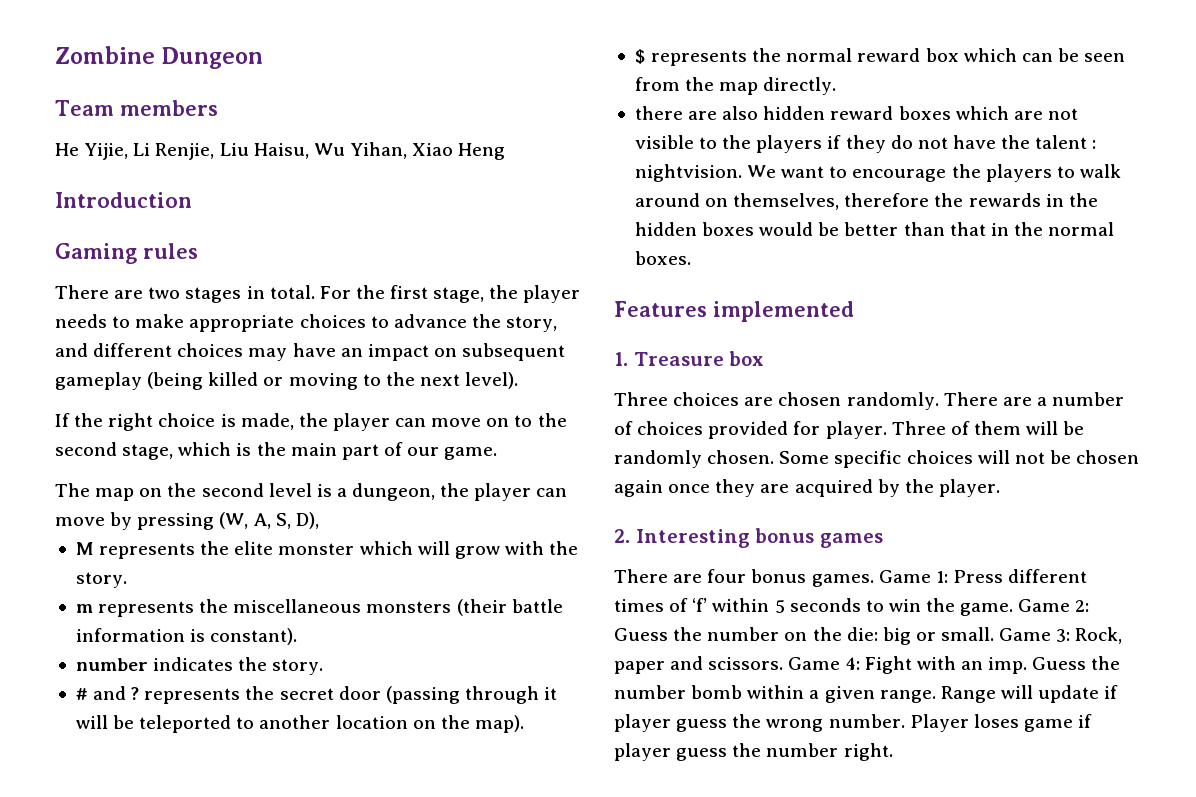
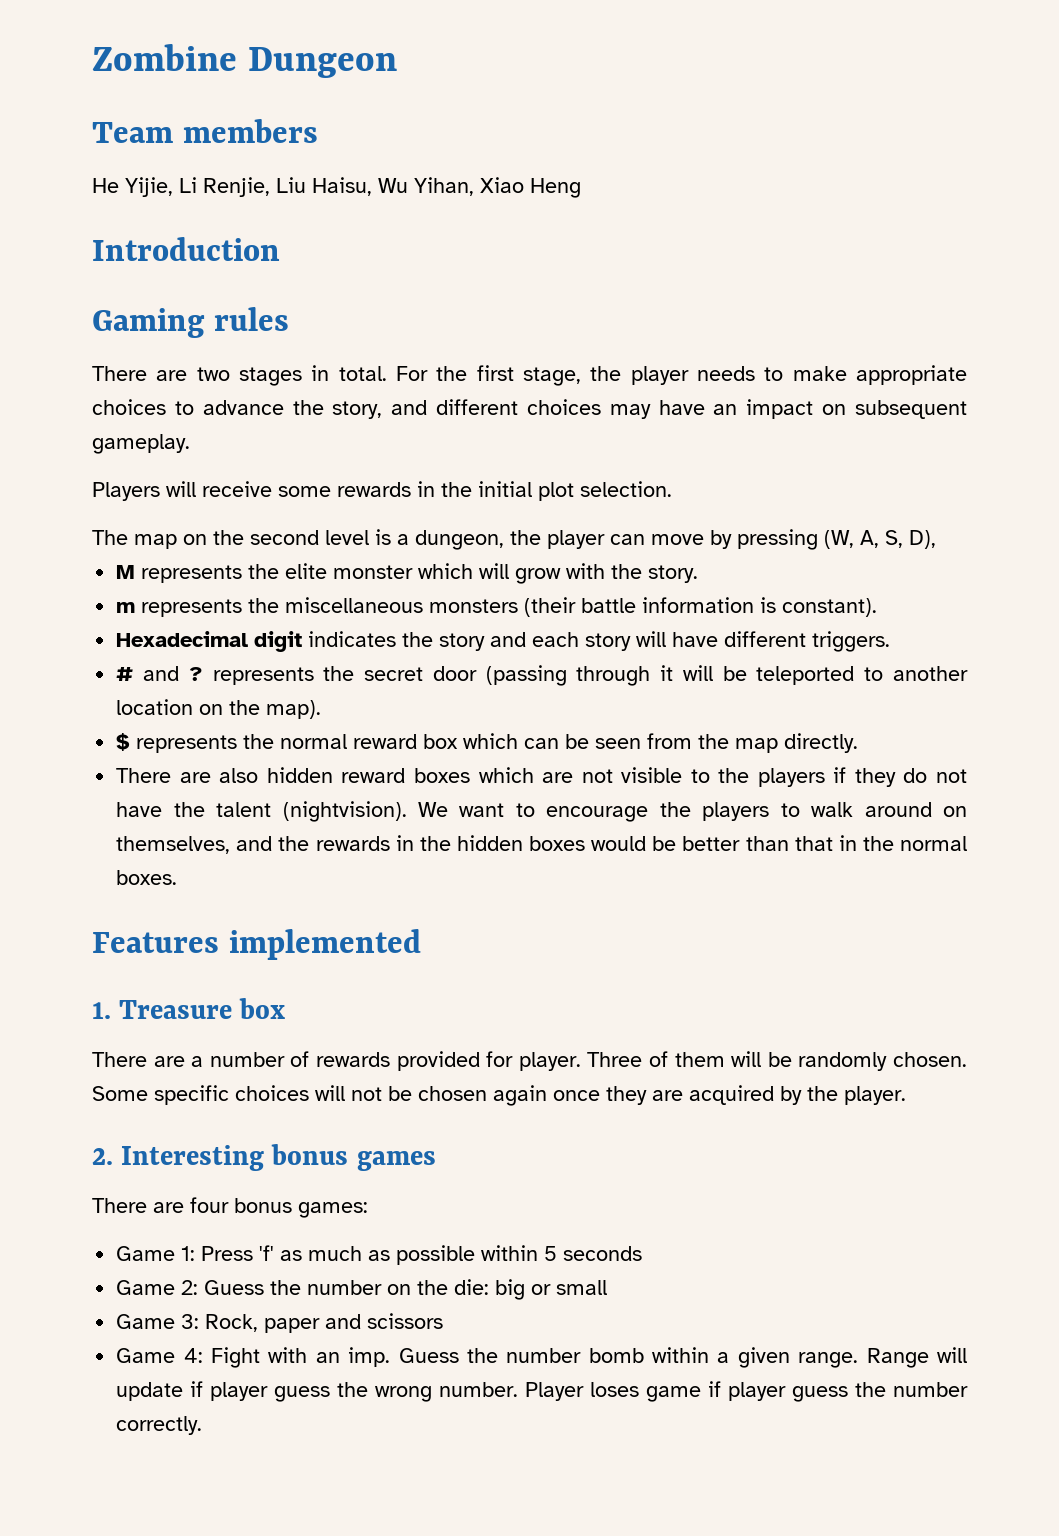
- For the first stage, the player needs to make appropriate choices to advance the story, and different choices may have an impact on subsequent gameplay (being killed or moving to the next level).
- If the right choice is made, the player can move on to the second stage, which is the main part of our game.
+ For the first stage, the player needs to make appropriate choices to advance the story, and different choices may have an impact on subsequent gameplay.
+ Players will receive some rewards in the initial plot selection.
- number indicates the story.
+ Hexadecimal digit indicates the story and each story will have different triggers.
- there are also hidden reward boxes which are not visible to the players if they do not have the talent : nightvision.
+ There are also hidden reward boxes which are not visible to the players if they do not have the talent (nightvision).
- We want to encourage the players to walk around on themselves, therefore the rewards in the hidden boxes would be better than that in the normal boxes.
+ We want to encourage the players to walk around on themselves, and the rewards in the hidden boxes would be better than that in the normal boxes.
- Three choices are chosen randomly. There are a number of choices provided for player.
+ There are a number of rewards provided for player.
- There are four bonus games. Game 1: Press different times of ‘f’ within 5 seconds to win the game. Game 2: Guess the number on the die: big or small. Game 3: Rock, paper and scissors. Game 4: Fight with an imp.
+ There are four bonus games:
+ Game 1: Press 'f' as much as possible within 5 seconds
+ Game 2: Guess the number on the die: big or small
+ Game 3: Rock, paper and scissors
+ Game 4: Fight with an imp.
- Player loses game if player guess the number right.
+ Player loses game if player guess the number correctly.

